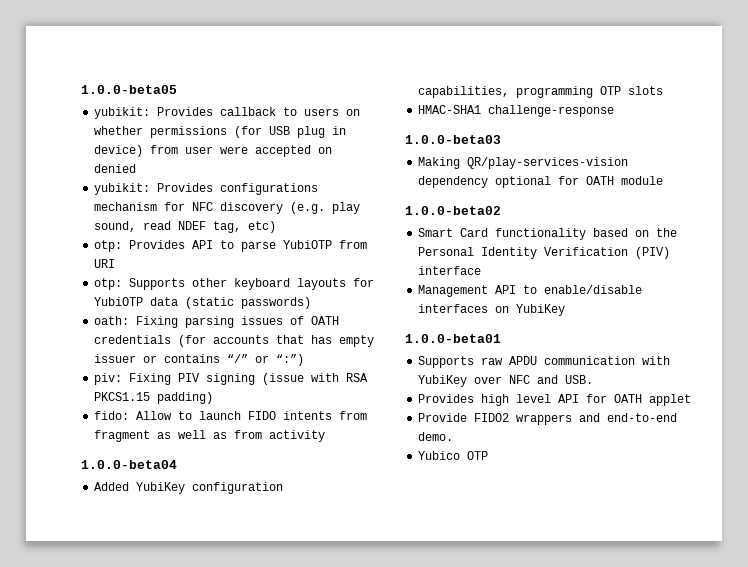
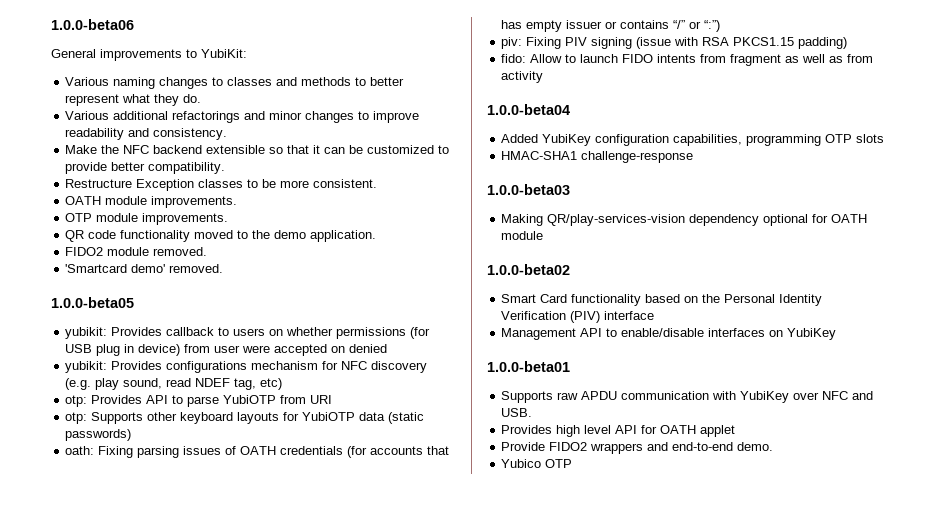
+ 1.0.0-beta06
+ General improvements to YubiKit:
+ Various naming changes to classes and methods to better represent what they do.
+ Various additional refactorings and minor changes to improve readability and consistency.
+ Make the NFC backend extensible so that it can be customized to provide better compatibility.
+ Restructure Exception classes to be more consistent.
+ OATH module improvements.
+ OTP module improvements.
+ QR code functionality moved to the demo application.
+ FIDO2 module removed.
+ 'Smartcard demo' removed.

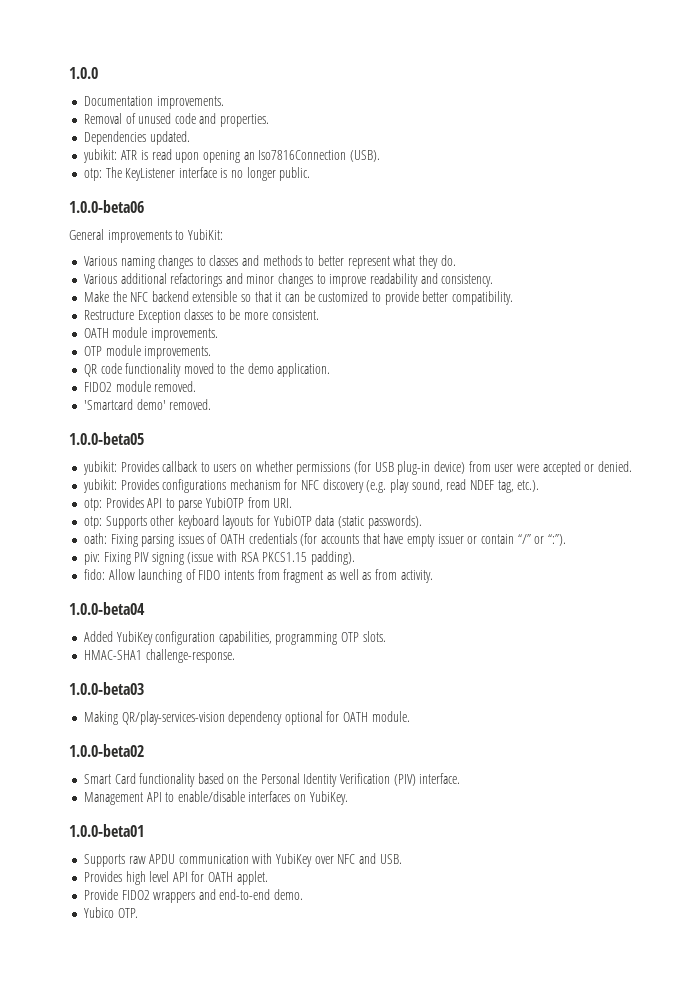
+ 1.0.0
+ Documentation improvements.
+ Removal of unused code and properties.
+ Dependencies updated.
+ yubikit: ATR is read upon opening an Iso7816Connection (USB).
+ otp: The KeyListener interface is no longer public.
- yubikit: Provides callback to users on whether permissions (for USB plug in device) from user were accepted on denied
+ yubikit: Provides callback to users on whether permissions (for USB plug-in device) from user were accepted or denied.
- yubikit: Provides configurations mechanism for NFC discovery (e.g. play sound, read NDEF tag, etc)
+ yubikit: Provides configurations mechanism for NFC discovery (e.g. play sound, read NDEF tag, etc.).
- otp: Provides API to parse YubiOTP from URI
+ otp: Provides API to parse YubiOTP from URI.
- otp: Supports other keyboard layouts for YubiOTP data (static passwords)
+ otp: Supports other keyboard layouts for YubiOTP data (static passwords).
- oath: Fixing parsing issues of OATH credentials (for accounts that has empty issuer or contains “/” or “:”)
+ oath: Fixing parsing issues of OATH credentials (for accounts that have empty issuer or contain “/” or “:”).
- piv: Fixing PIV signing (issue with RSA PKCS1.15 padding)
+ piv: Fixing PIV signing (issue with RSA PKCS1.15 padding).
- fido: Allow to launch FIDO intents from fragment as well as from activity
+ fido: Allow launching of FIDO intents from fragment as well as from activity.
- Added YubiKey configuration capabilities, programming OTP slots
+ Added YubiKey configuration capabilities, programming OTP slots.
- HMAC-SHA1 challenge-response
+ HMAC-SHA1 challenge-response.
- Making QR/play-services-vision dependency optional for OATH module
+ Making QR/play-services-vision dependency optional for OATH module.
- Smart Card functionality based on the Personal Identity Verification (PIV) interface
+ Smart Card functionality based on the Personal Identity Verification (PIV) interface.
- Management API to enable/disable interfaces on YubiKey
+ Management API to enable/disable interfaces on YubiKey.
- Provides high level API for OATH applet
+ Provides high level API for OATH applet.
- Yubico OTP
+ Yubico OTP.

